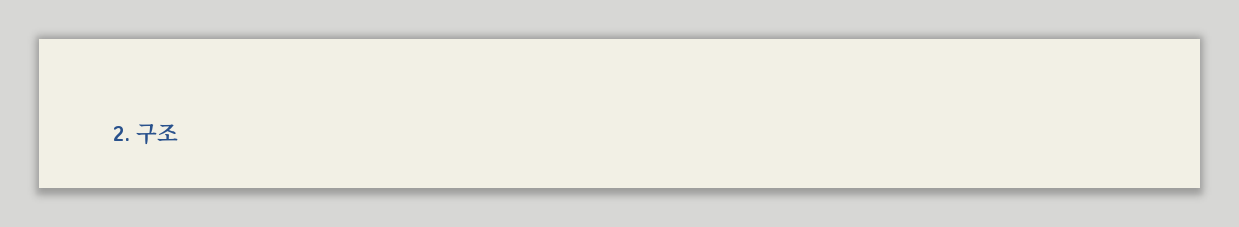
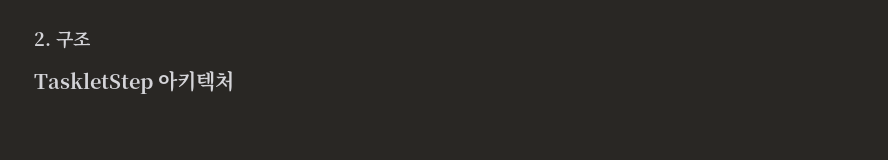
+ TaskletStep 아키텍처

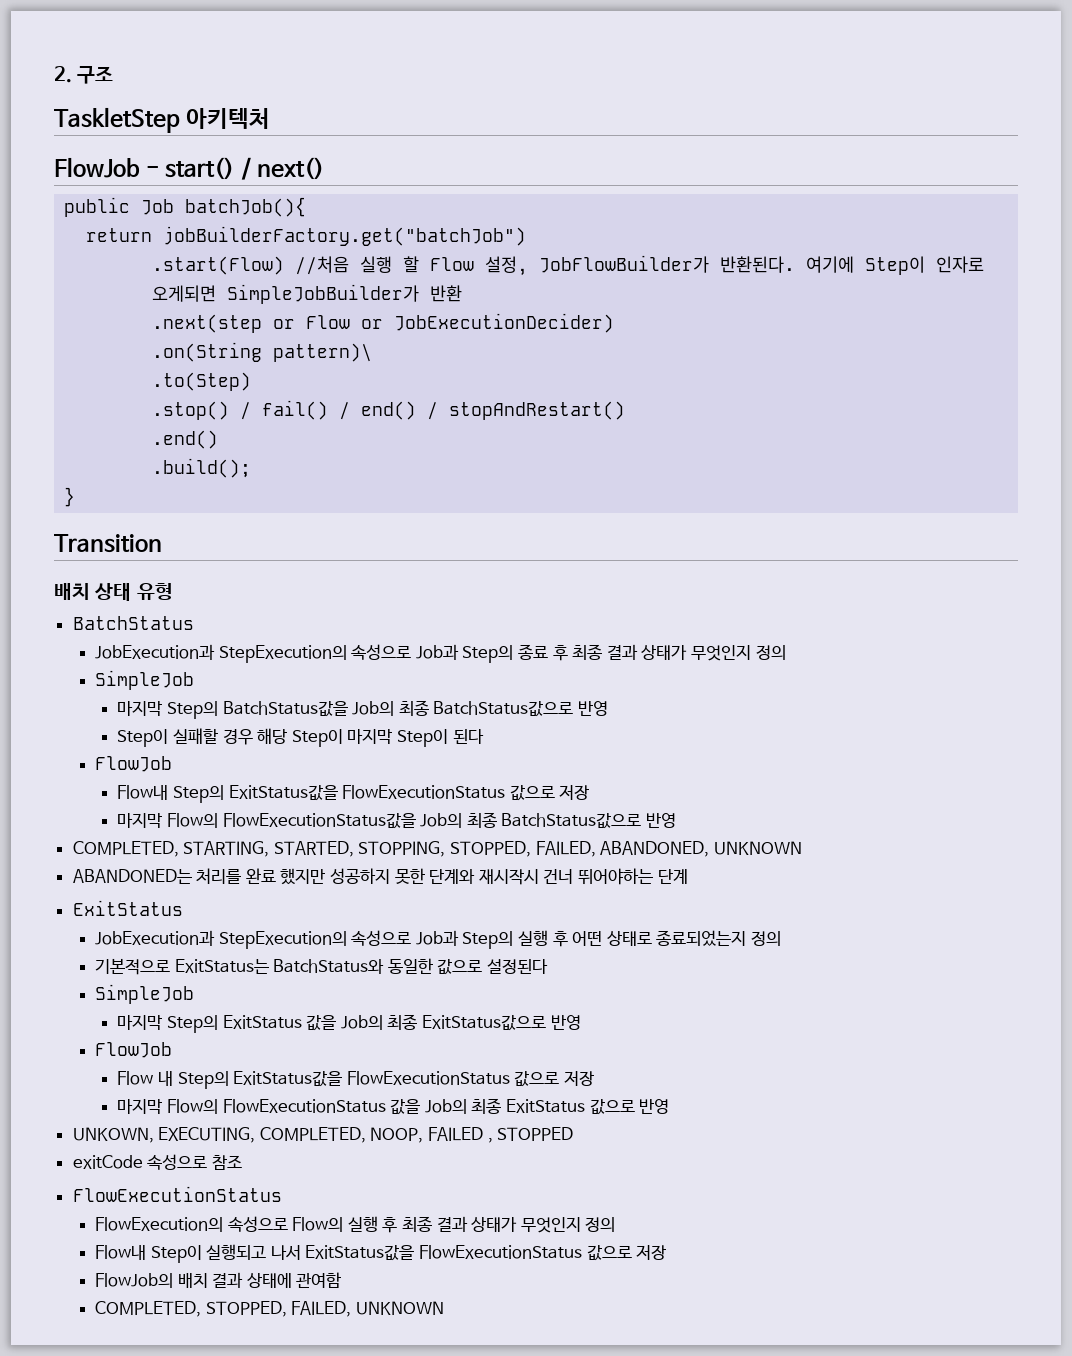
+ FlowJob - start() / next()
+ public Job batchJob(){
+ return jobBuilderFactory.get("batchJob")
+ .start(Flow) //처음 실행 할 Flow 설정, JobFlowBuilder가 반환된다. 여기에 Step이 인자로 오게되면 SimpleJobBuilder가 반환
+ .next(step or Flow or JobExecutionDecider)
+ .on(String pattern)\
+ .to(Step)
+ .stop() / fail() / end() / stopAndRestart()
+ .end()
+ .build();
+ }
+ Transition
+ 배치 상태 유형
+ BatchStatus
+ JobExecution과 StepExecution의 속성으로 Job과 Step의 종료 후 최종 결과 상태가 무엇인지 정의
+ SimpleJob
+ 마지막 Step의 BatchStatus값을 Job의 최종 BatchStatus값으로 반영
+ Step이 실패할 경우 해당 Step이 마지막 Step이 된다
+ FlowJob
+ Flow내 Step의 ExitStatus값을 FlowExecutionStatus 값으로 저장
+ 마지막 Flow의 FlowExecutionStatus값을 Job의 최종 BatchStatus값으로 반영
+ COMPLETED, STARTING, STARTED, STOPPING, STOPPED, FAILED, ABANDONED, UNKNOWN
+ ABANDONED는 처리를 완료 했지만 성공하지 못한 단계와 재시작시 건너 뛰어야하는 단계
+ ExitStatus
+ JobExecution과 StepExecution의 속성으로 Job과 Step의 실행 후 어떤 상태로 종료되었는지 정의
+ 기본적으로 ExitStatus는 BatchStatus와 동일한 값으로 설정된다
+ SimpleJob
+ 마지막 Step의 ExitStatus 값을 Job의 최종 ExitStatus값으로 반영
+ FlowJob
+ Flow 내 Step의 ExitStatus값을 FlowExecutionStatus 값으로 저장
+ 마지막 Flow의 FlowExecutionStatus 값을 Job의 최종 ExitStatus 값으로 반영
+ UNKOWN, EXECUTING, COMPLETED, NOOP, FAILED , STOPPED
+ exitCode 속성으로 참조
+ FlowExecutionStatus
+ FlowExecution의 속성으로 Flow의 실행 후 최종 결과 상태가 무엇인지 정의
+ Flow내 Step이 실행되고 나서 ExitStatus값을 FlowExecutionStatus 값으로 저장
+ FlowJob의 배치 결과 상태에 관여함
+ COMPLETED, STOPPED, FAILED, UNKNOWN

